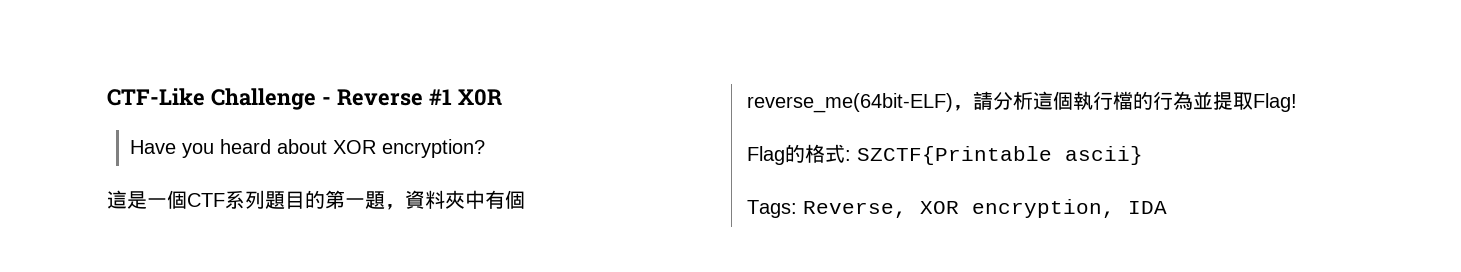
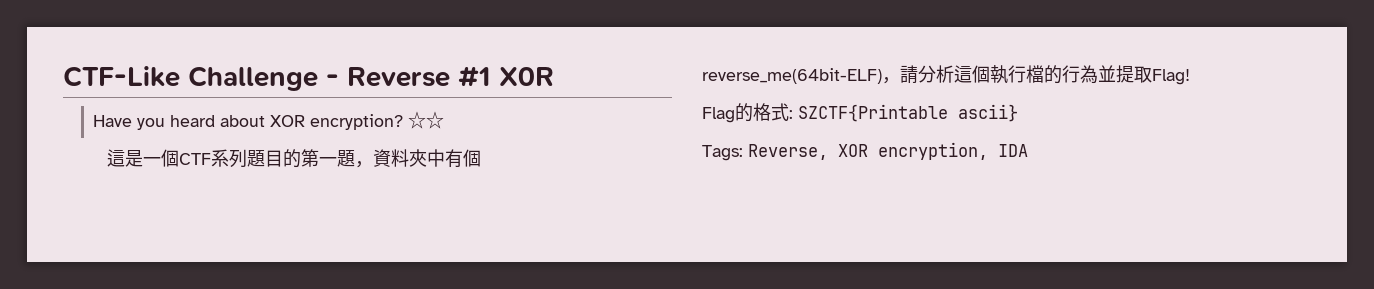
+ ☆☆

